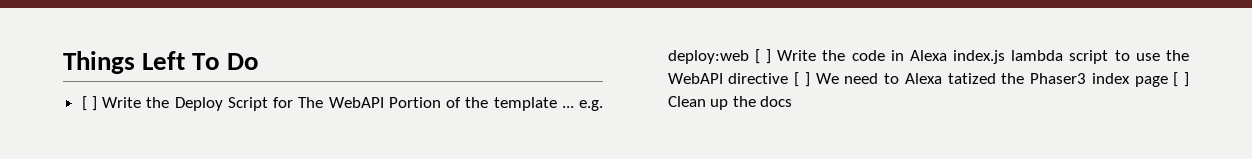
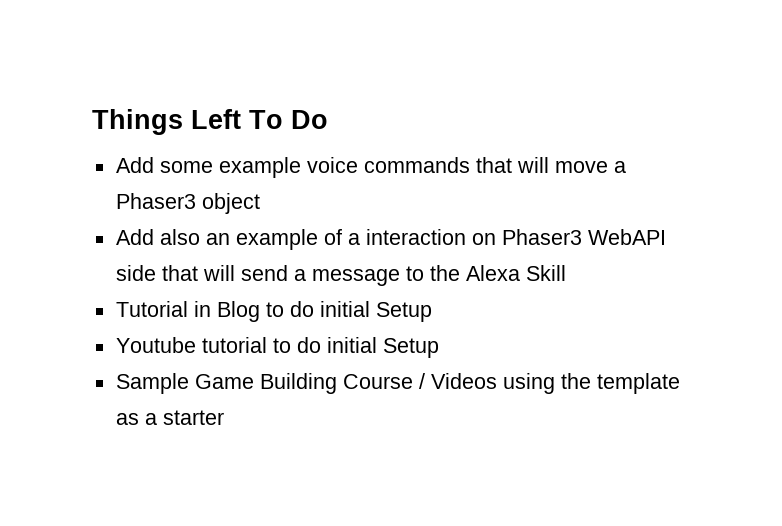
- [ ] Write the Deploy Script for The WebAPI Portion of the template ... e.g. deploy:web [ ] Write the code in Alexa index.js lambda script to use the WebAPI directive [ ] We need to Alexa tatized the Phaser3 index page [ ] Clean up the docs
+ Add some example voice commands that will move a Phaser3 object
+ Add also an example of a interaction on Phaser3 WebAPI side that will send a message to the Alexa Skill
+ Tutorial in Blog to do initial Setup
+ Youtube tutorial to do initial Setup
+ Sample Game Building Course / Videos using the template as a starter

